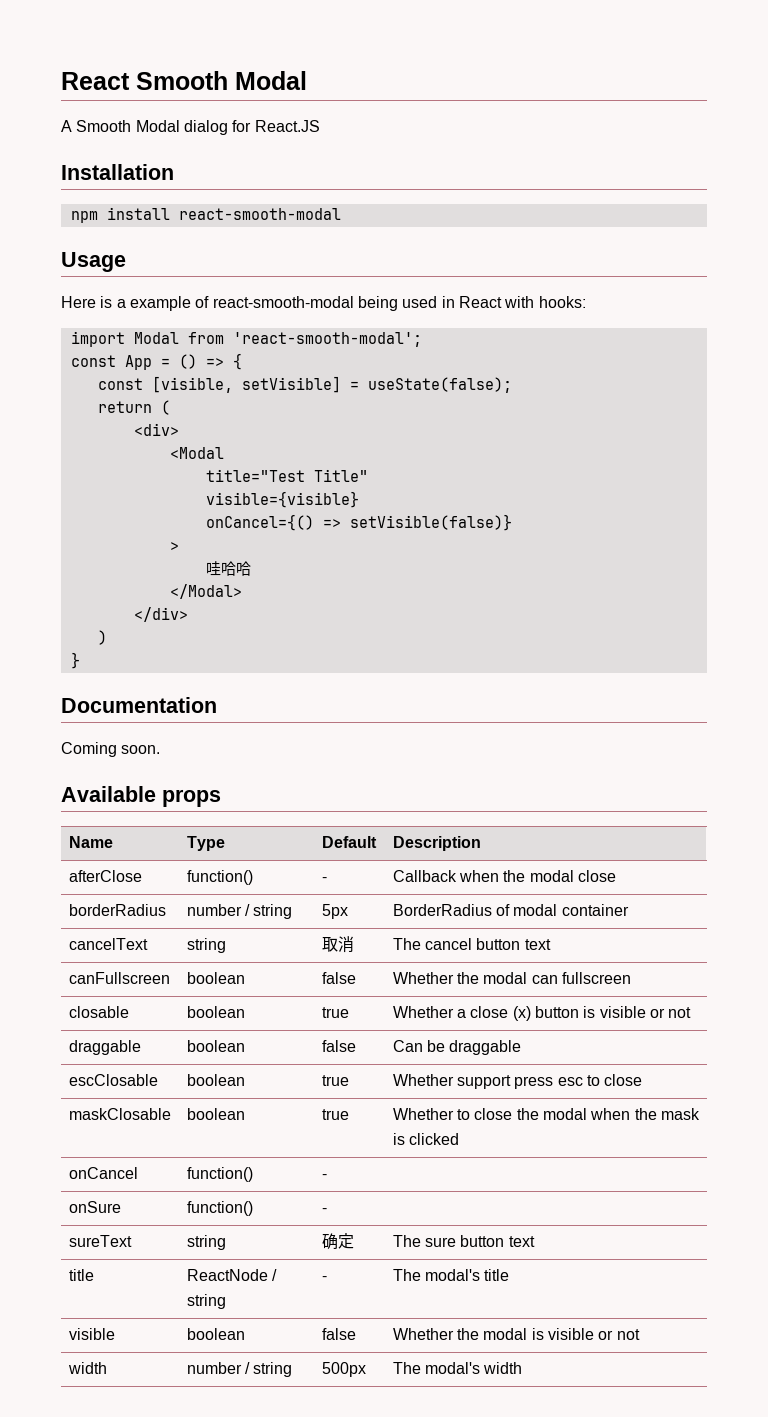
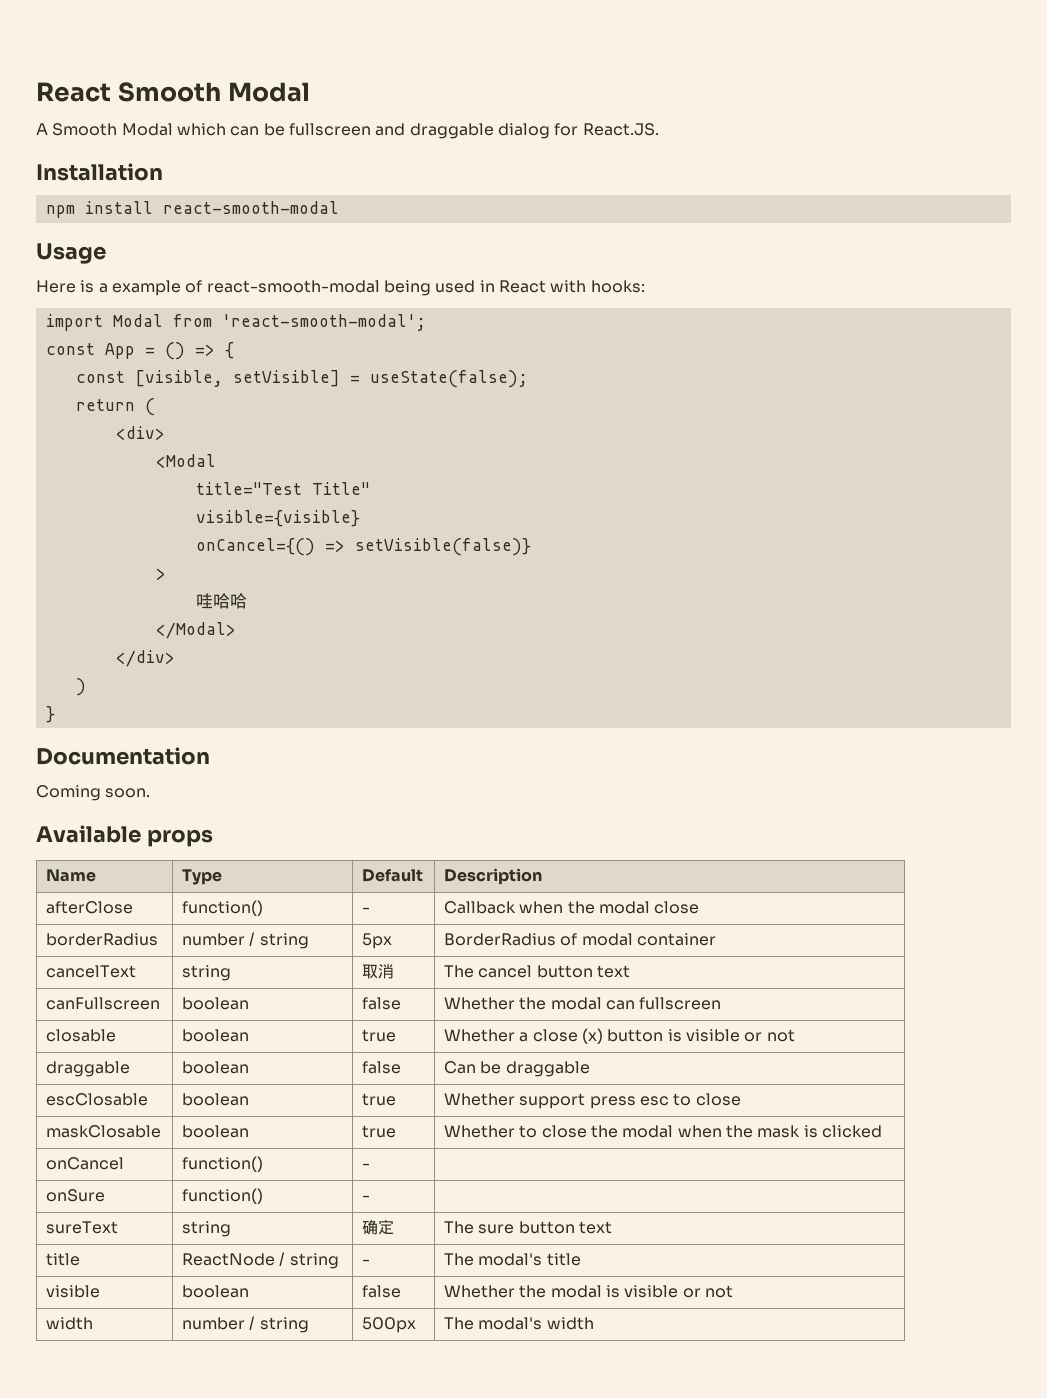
- A Smooth Modal dialog for React.JS
+ A Smooth Modal which can be fullscreen and draggable dialog for React.JS.

